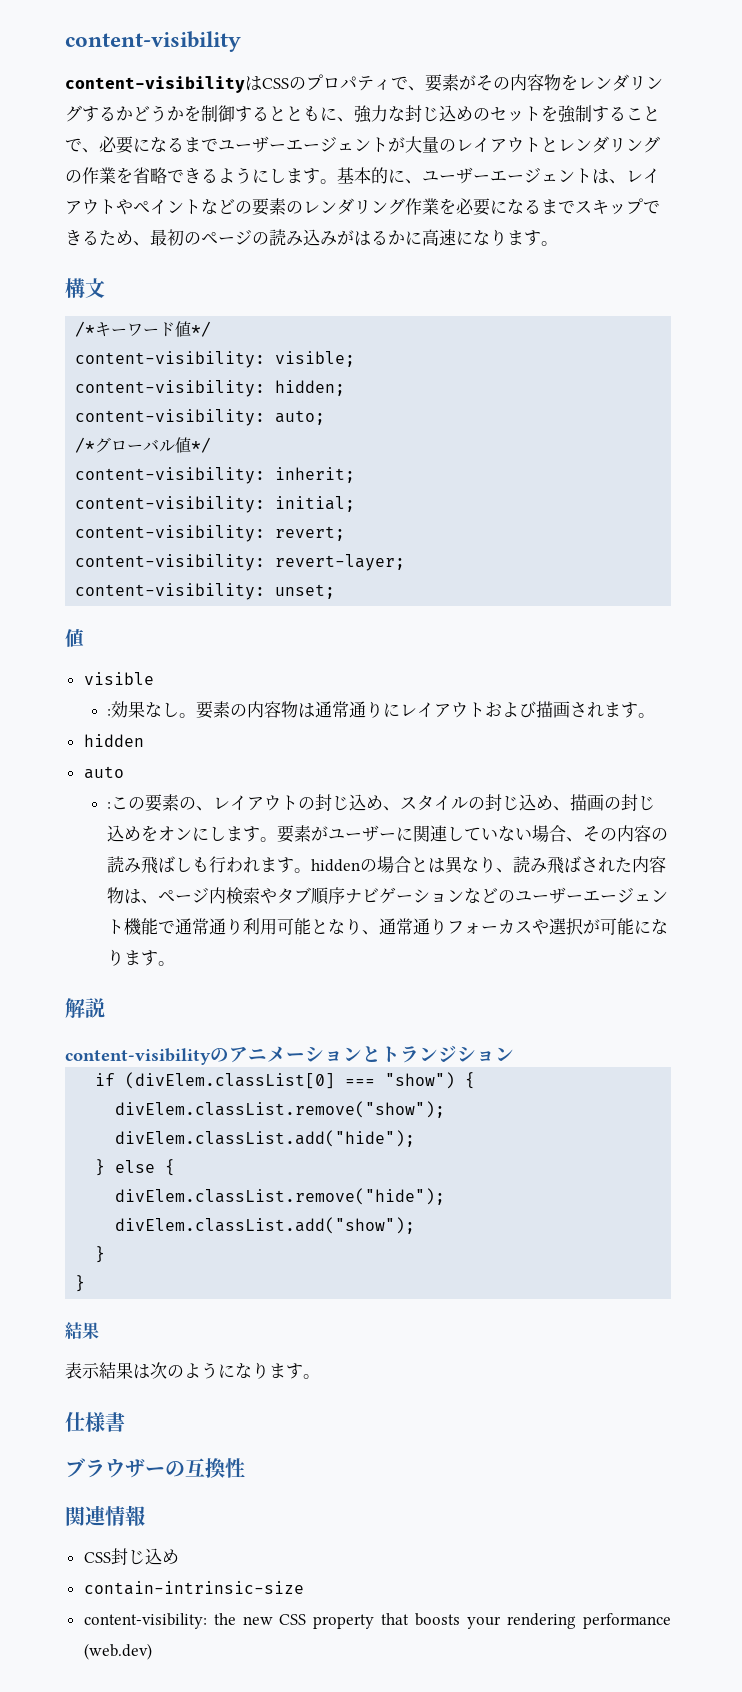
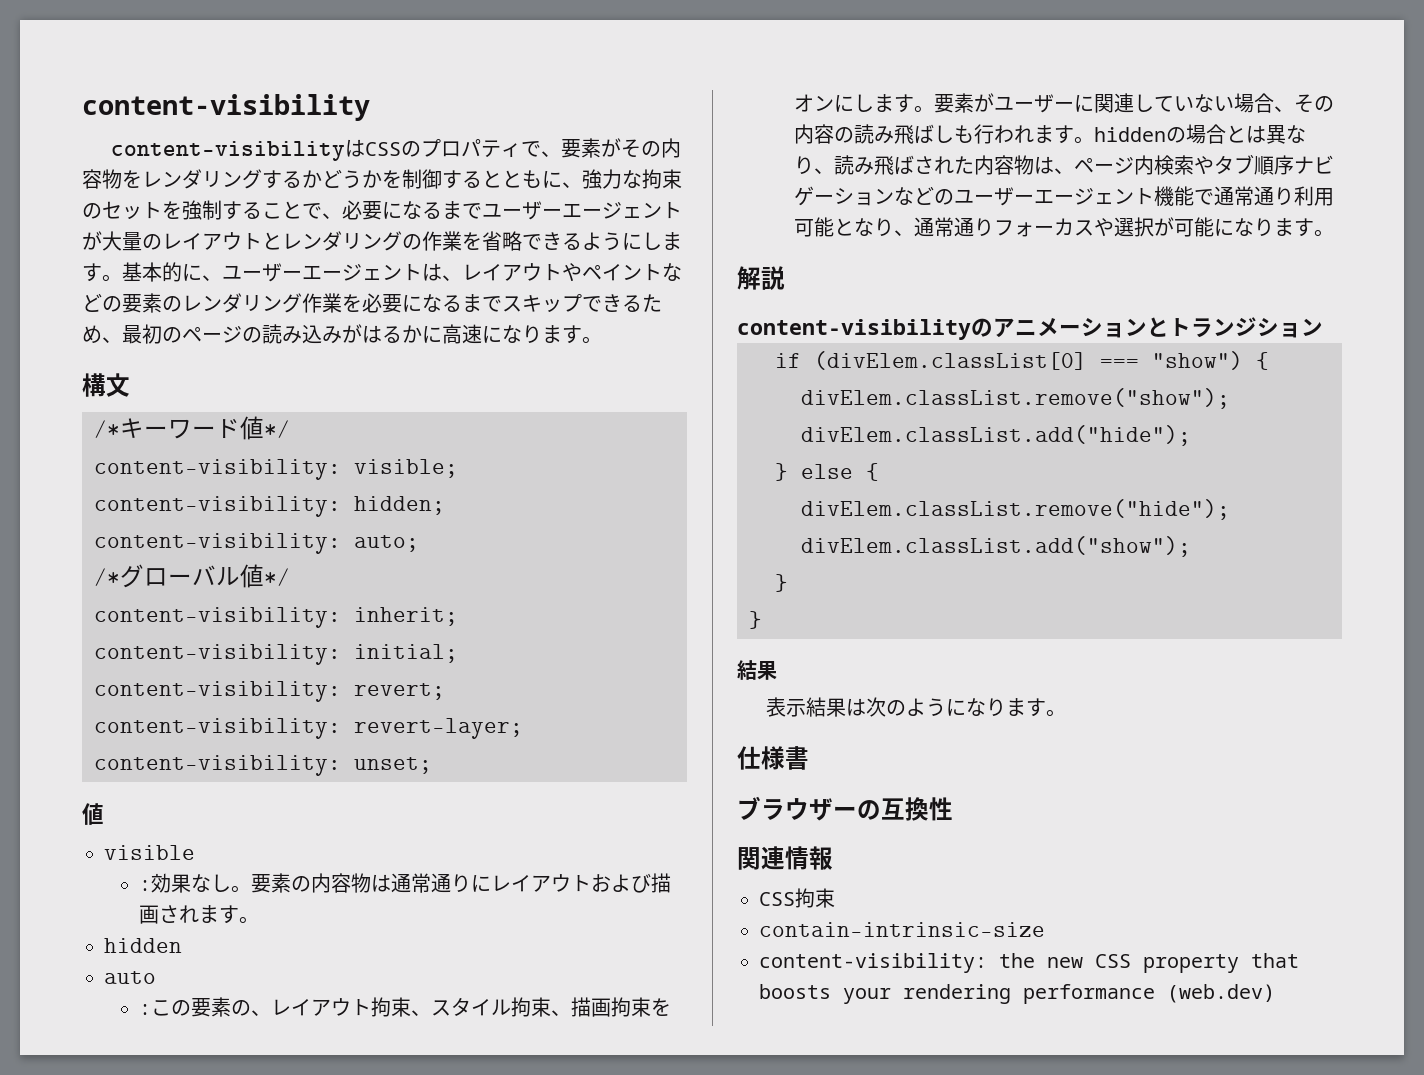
- content-visibilityはCSSのプロパティで、要素がその内容物をレンダリングするかどうかを制御するとともに、強力な封じ込めのセットを強制することで、必要になるまでユーザーエージェントが大量のレイアウトとレンダリングの作業を省略できるようにします。
+ content-visibilityはCSSのプロパティで、要素がその内容物をレンダリングするかどうかを制御するとともに、強力な拘束のセットを強制することで、必要になるまでユーザーエージェントが大量のレイアウトとレンダリングの作業を省略できるようにします。
- :この要素の、レイアウトの封じ込め、スタイルの封じ込め、描画の封じ込めをオンにします。
+ :この要素の、レイアウト拘束、スタイル拘束、描画拘束をオンにします。
- CSS封じ込め
+ CSS拘束

